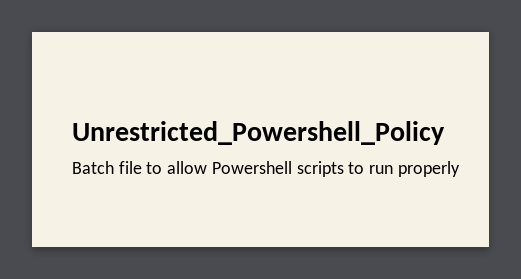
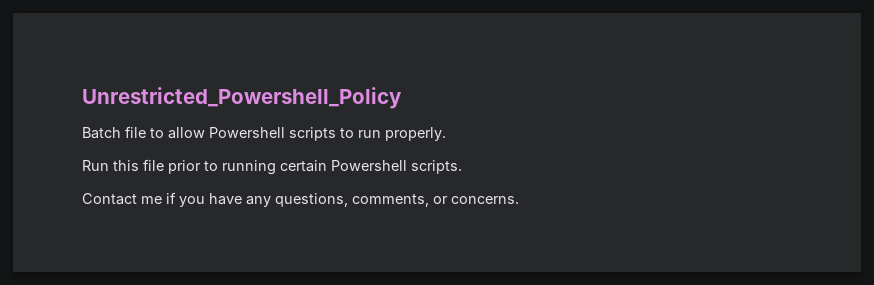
- Batch file to allow Powershell scripts to run properly
+ Batch file to allow Powershell scripts to run properly.
+ Run this file prior to running certain Powershell scripts.
+ Contact me if you have any questions, comments, or concerns.

